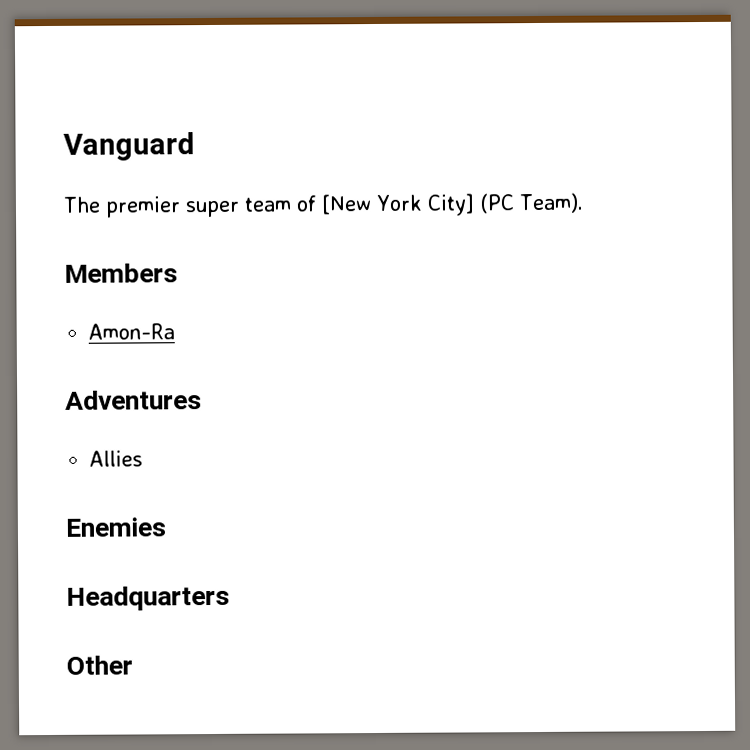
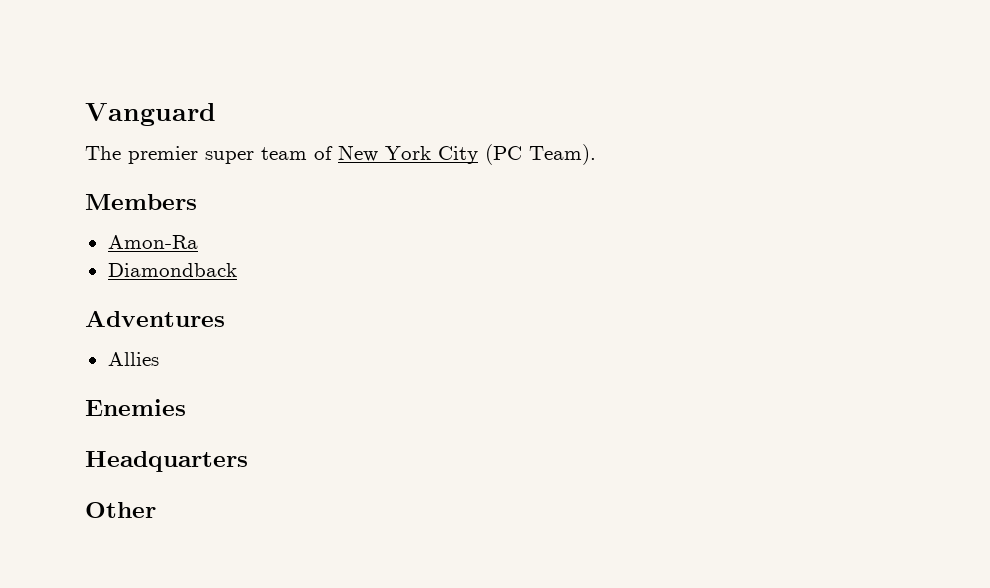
- The premier super team of [New York City] (PC Team).
+ The premier super team of New York City (PC Team).
+ Diamondback

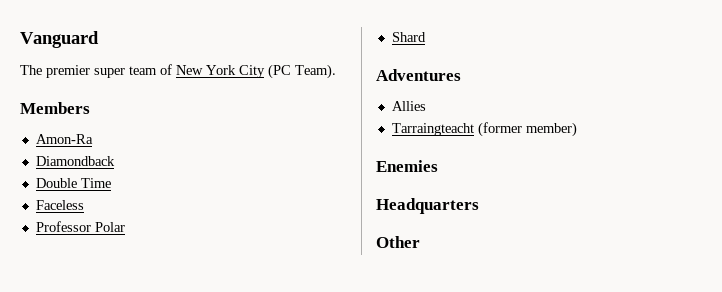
+ Double Time
+ Faceless
+ Professor Polar
+ Shard
+ Tarraingteacht (former member)

